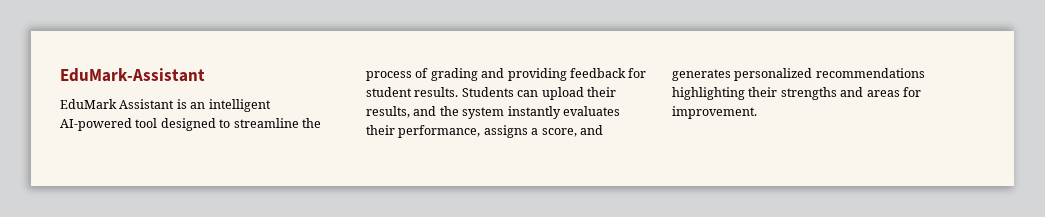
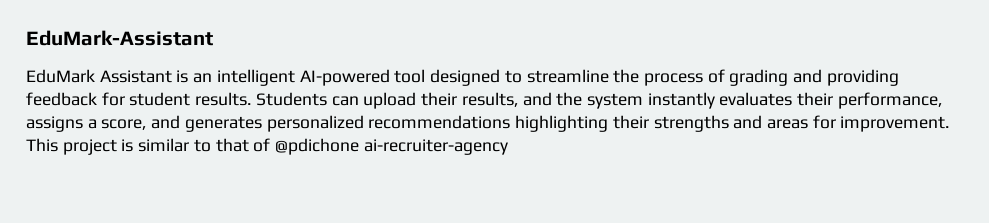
+ This project is similar to that of @pdichone ai-recruiter-agency

